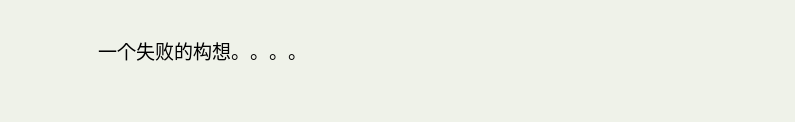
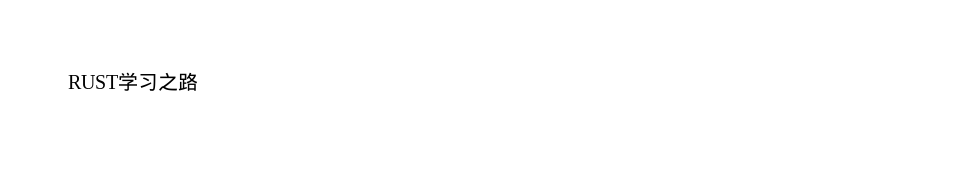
- 一个失败的构想。。。。
+ RUST学习之路

